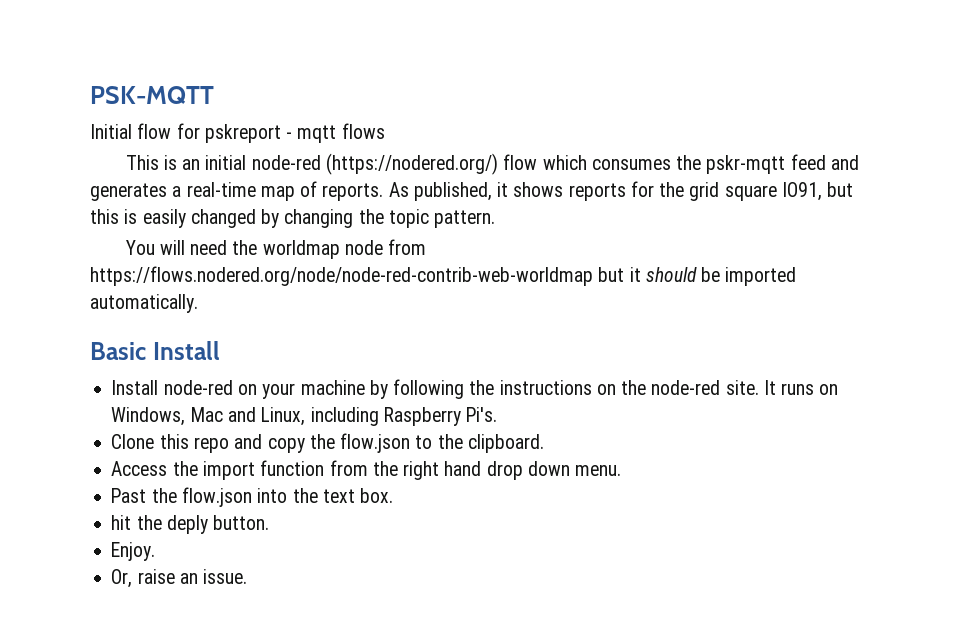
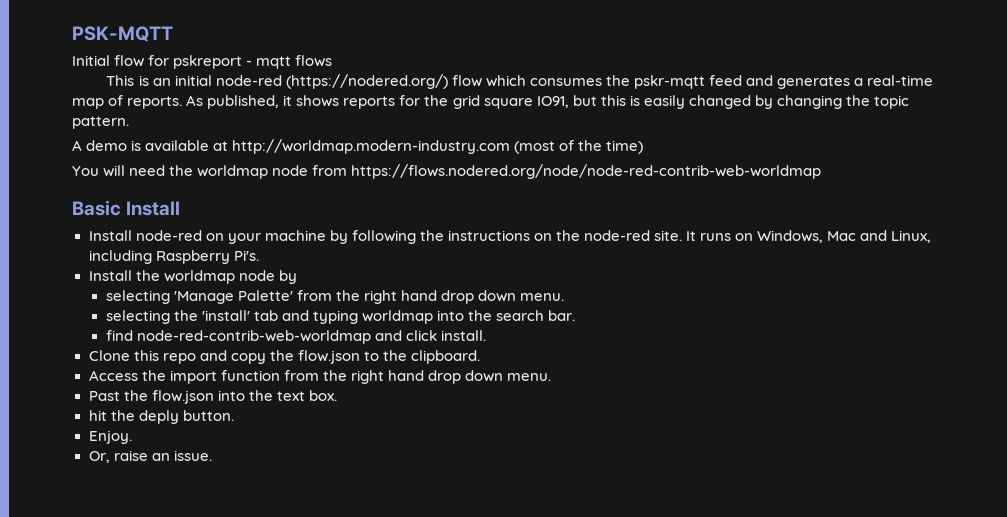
+ A demo is available at http://worldmap.modern-industry.com (most of the time)
- You will need the worldmap node from https://flows.nodered.org/node/node-red-contrib-web-worldmap but it should be imported automatically.
+ You will need the worldmap node from https://flows.nodered.org/node/node-red-contrib-web-worldmap
+ Install the worldmap node by
+ selecting 'Manage Palette' from the right hand drop down menu.
+ selecting the 'install' tab and typing worldmap into the search bar.
+ find node-red-contrib-web-worldmap and click install.

